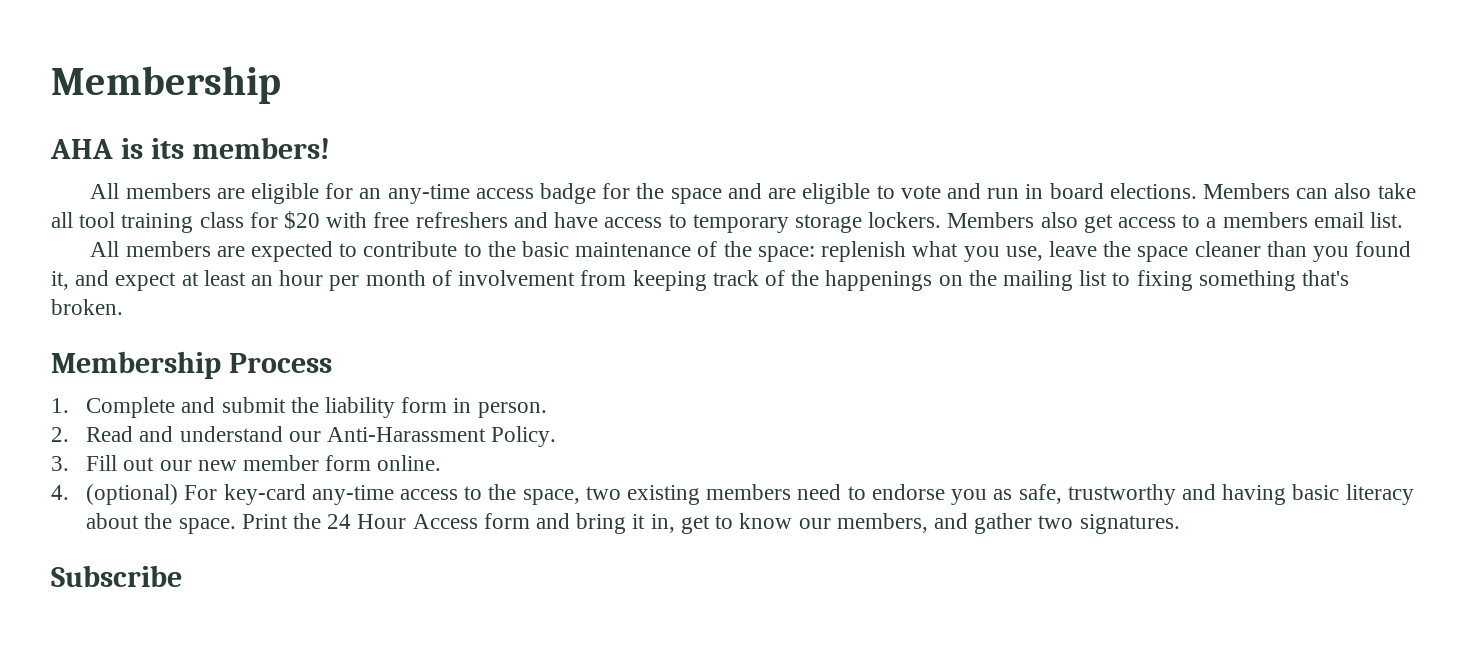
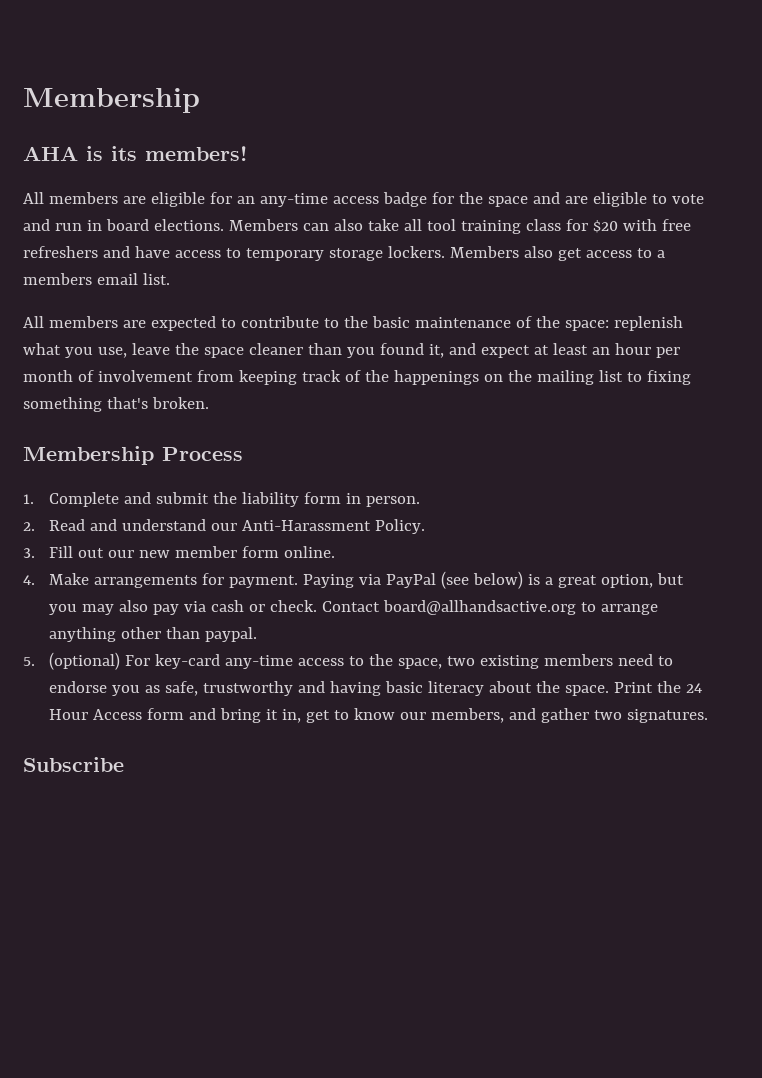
- 4. (optional) For key-card any-time access to the space, two existing members need to endorse you as safe, trustworthy and having basic literacy about the space.
+ 4. Make arrangements for payment. Paying via PayPal (see below) is a great option, but you may also pay via cash or check. Contact board@allhandsactive.org to arrange anything other than paypal.
+ 5. (optional) For key-card any-time access to the space, two existing members need to endorse you as safe, trustworthy and having basic literacy about the space.

